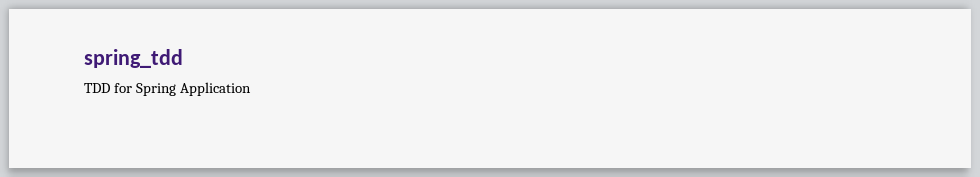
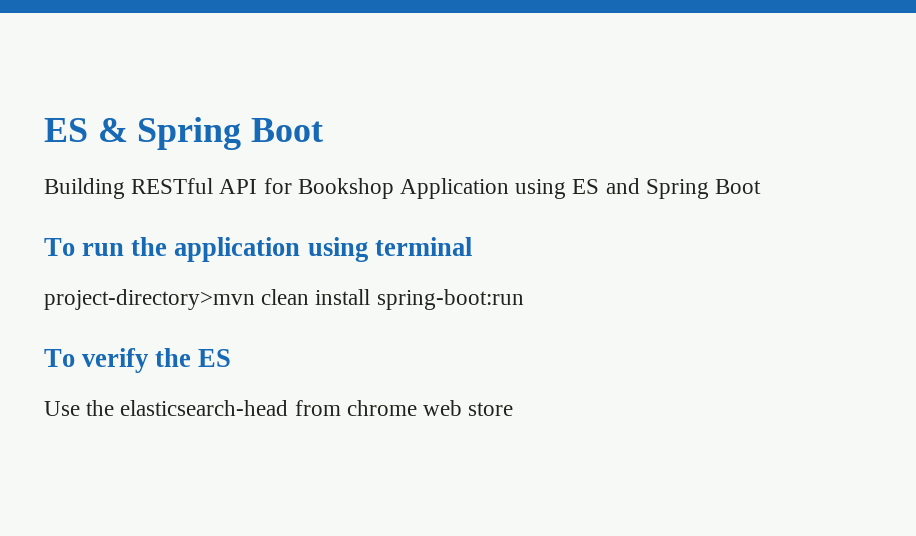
- spring_tdd
- TDD for Spring Application
+ ES & Spring Boot
+ Building RESTful API for Bookshop Application using ES and Spring Boot
+ To run the application using terminal
+ project-directory>mvn clean install spring-boot:run
+ To verify the ES
+ Use the elasticsearch-head from chrome web store

